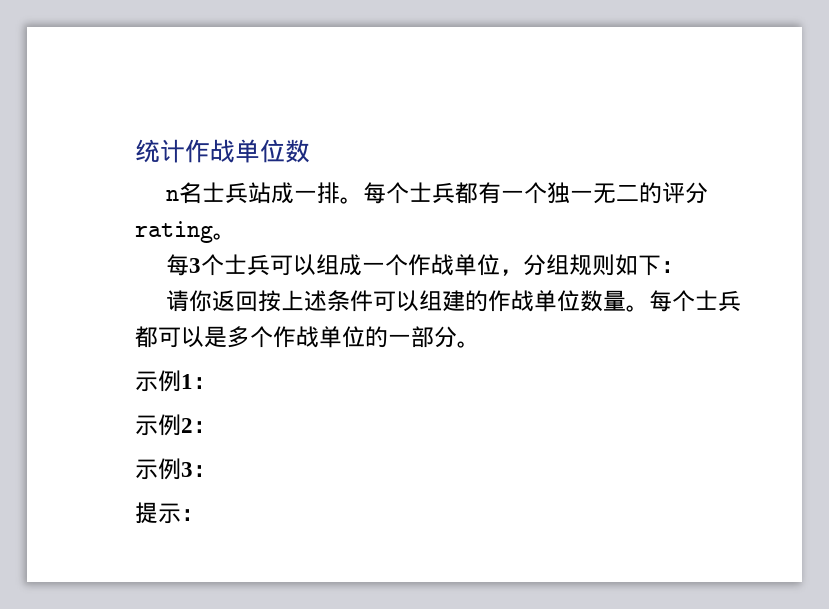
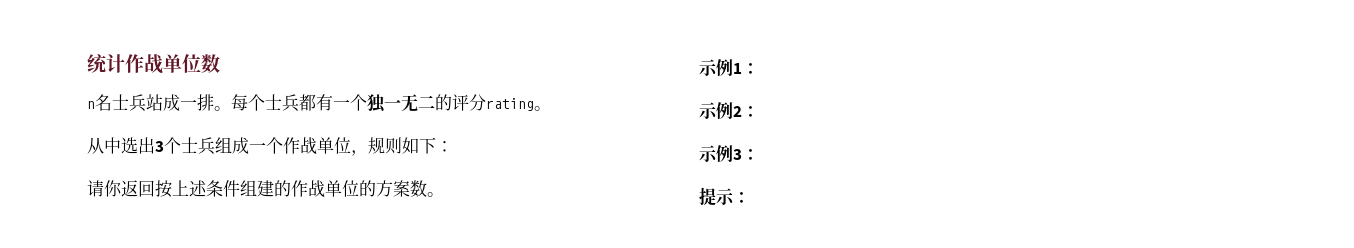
- 每3个士兵可以组成一个作战单位，分组规则如下：
+ 从中选出3个士兵组成一个作战单位，规则如下：
- 请你返回按上述条件可以组建的作战单位数量。每个士兵都可以是多个作战单位的一部分。
+ 请你返回按上述条件组建的作战单位的方案数。

